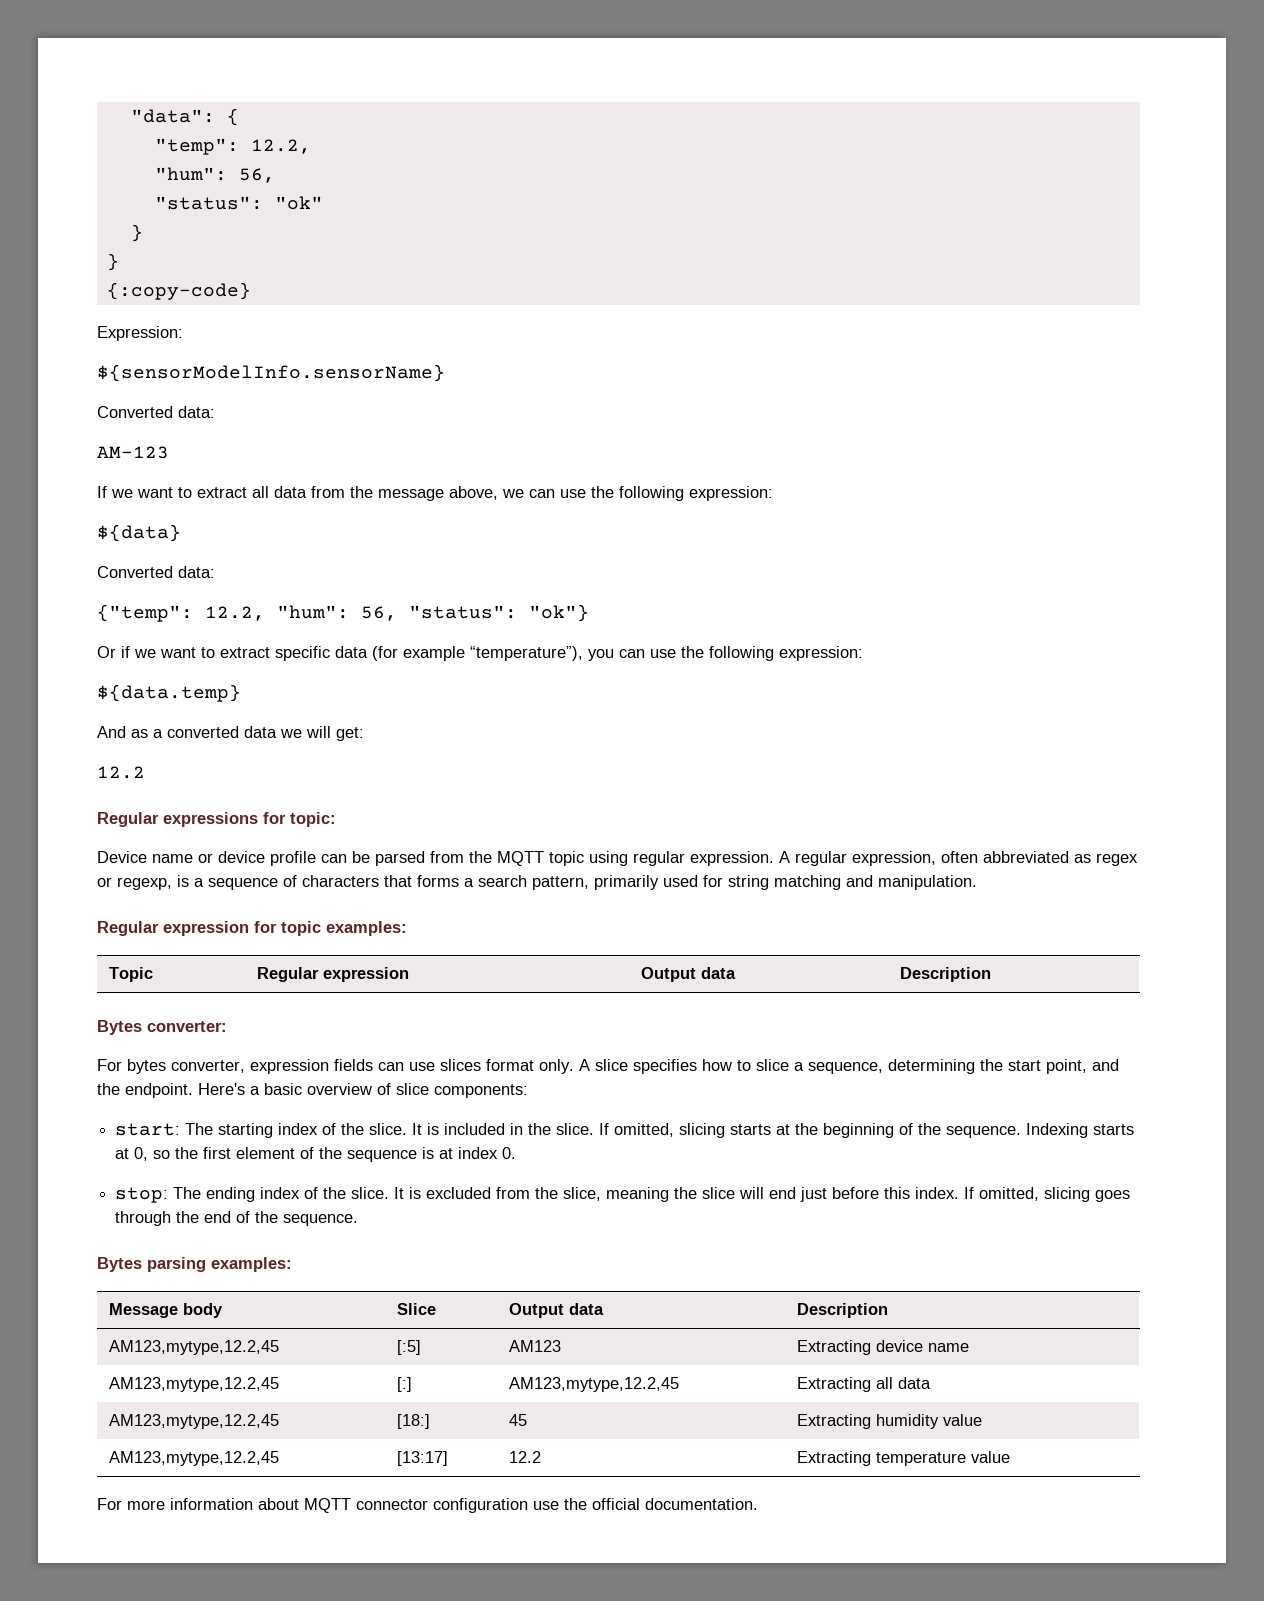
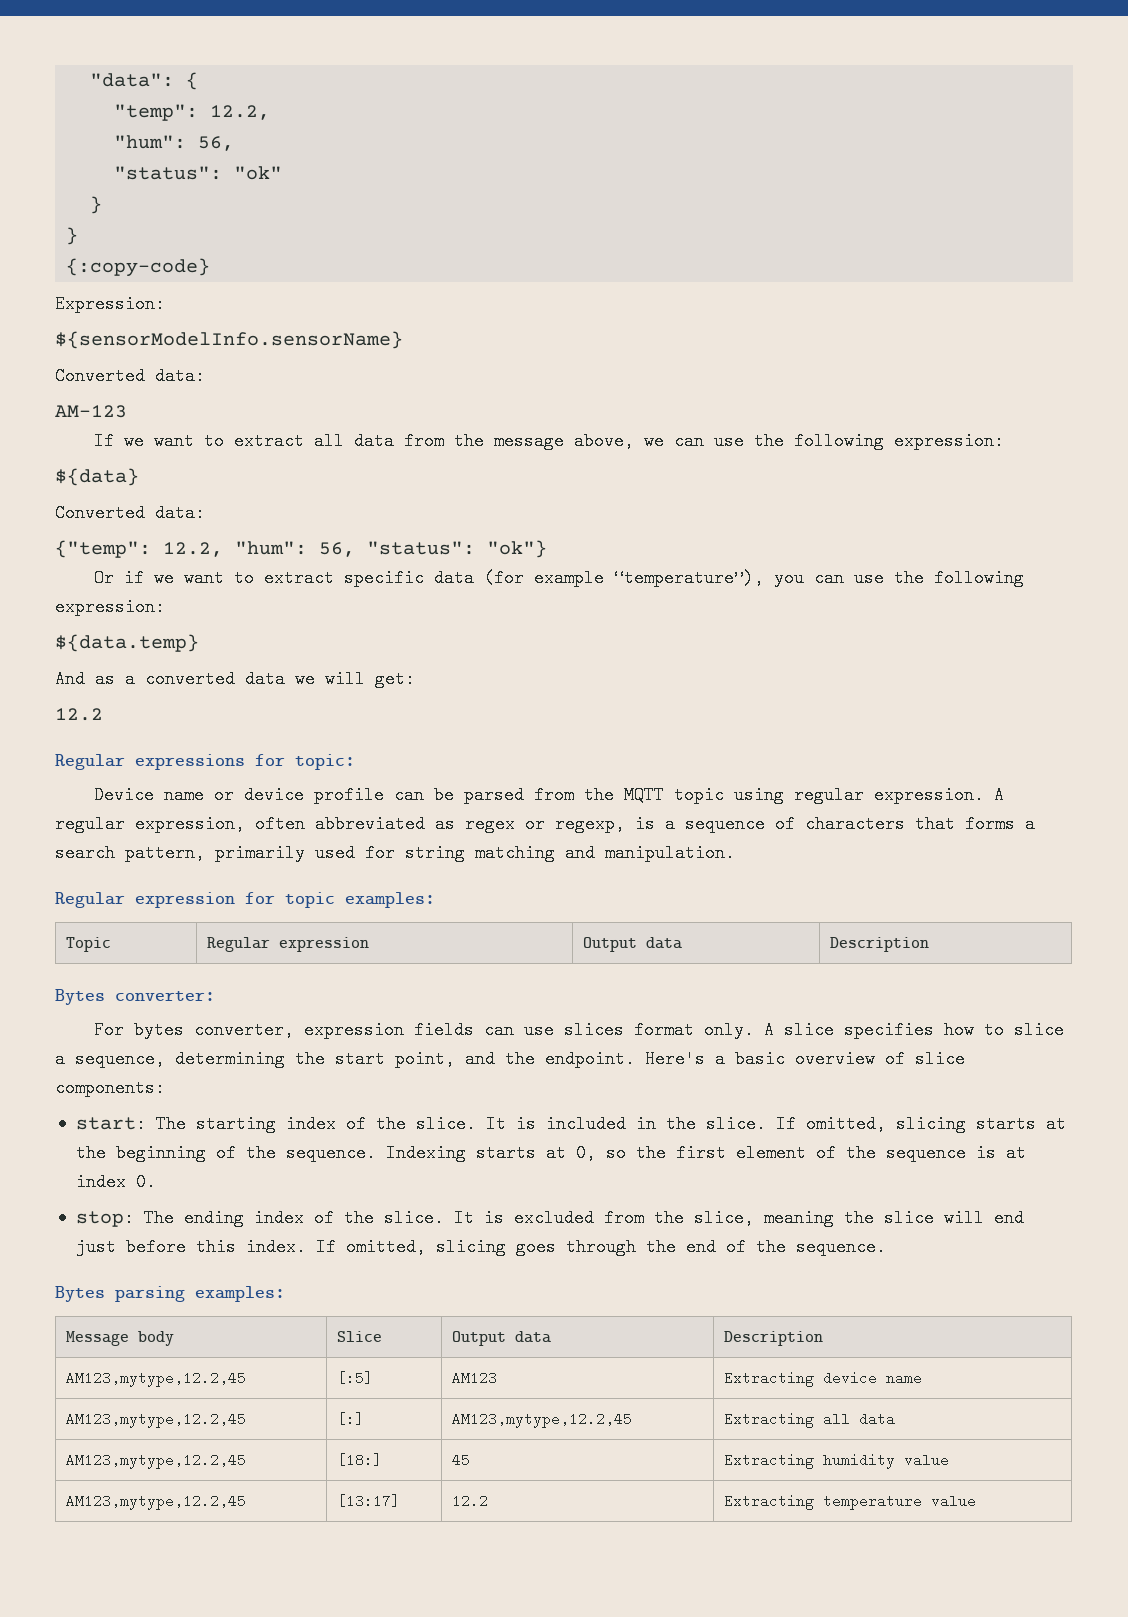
- For more information about MQTT connector configuration use the official documentation.

